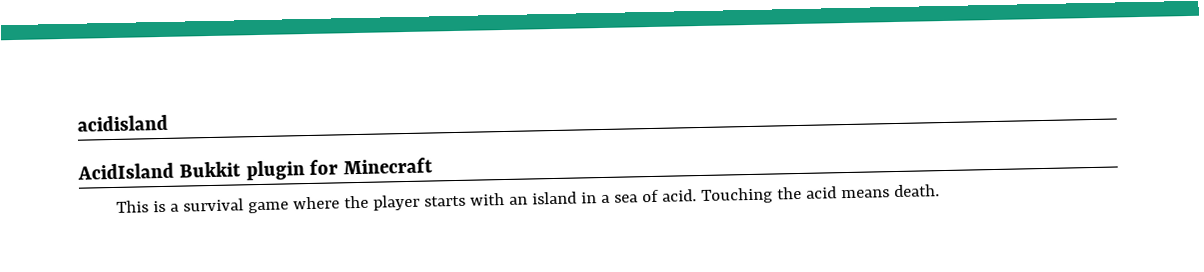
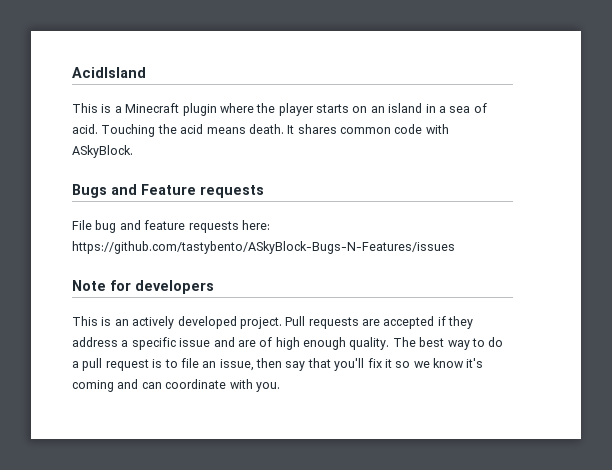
- acidisland
- AcidIsland Bukkit plugin for Minecraft
+ AcidIsland
- This is a survival game where the player starts with an island in a sea of acid.
+ This is a Minecraft plugin where the player starts on an island in a sea of acid.
+ It shares common code with ASkyBlock.
+ Bugs and Feature requests
+ File bug and feature requests here: https://github.com/tastybento/ASkyBlock-Bugs-N-Features/issues
+ Note for developers
+ This is an actively developed project. Pull requests are accepted if they address a specific issue and are of high enough quality. The best way to do a pull request is to file an issue, then say that you'll fix it so we know it's coming and can coordinate with you.

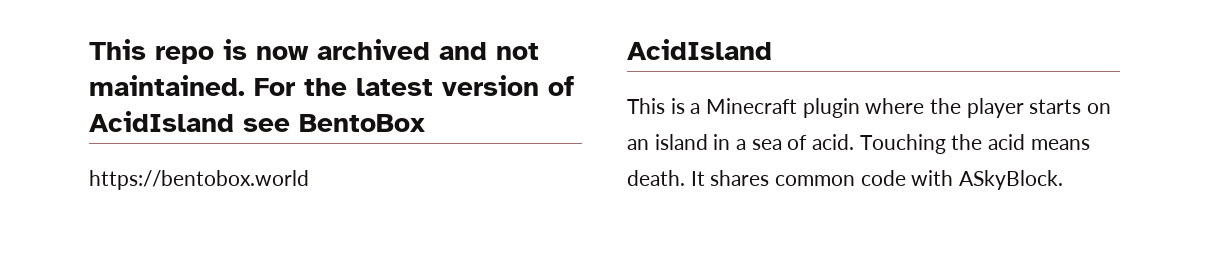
+ This repo is now archived and not maintained. For the latest version of AcidIsland see BentoBox
+ https://bentobox.world
- Bugs and Feature requests
- File bug and feature requests here: https://github.com/tastybento/ASkyBlock-Bugs-N-Features/issues
- Note for developers
- This is an actively developed project. Pull requests are accepted if they address a specific issue and are of high enough quality. The best way to do a pull request is to file an issue, then say that you'll fix it so we know it's coming and can coordinate with you.

